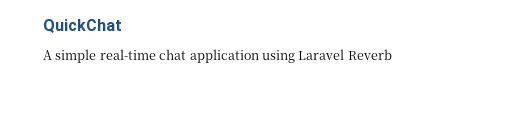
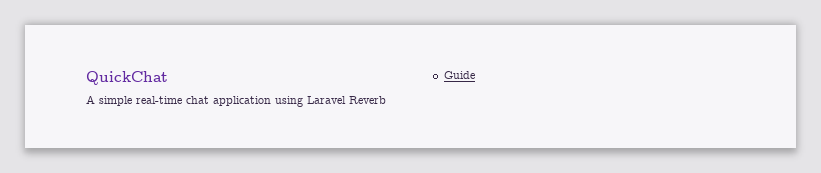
+ Guide

